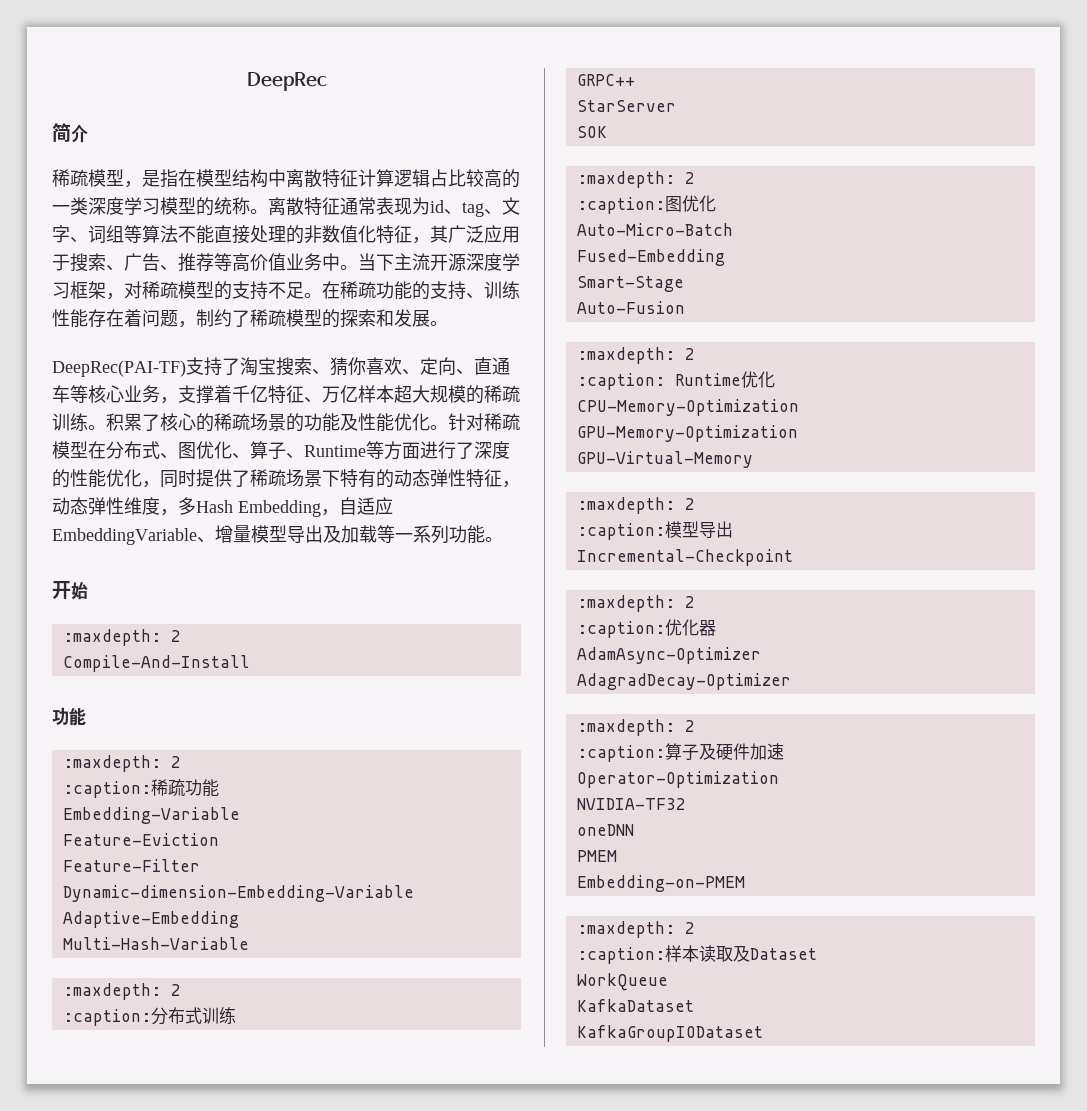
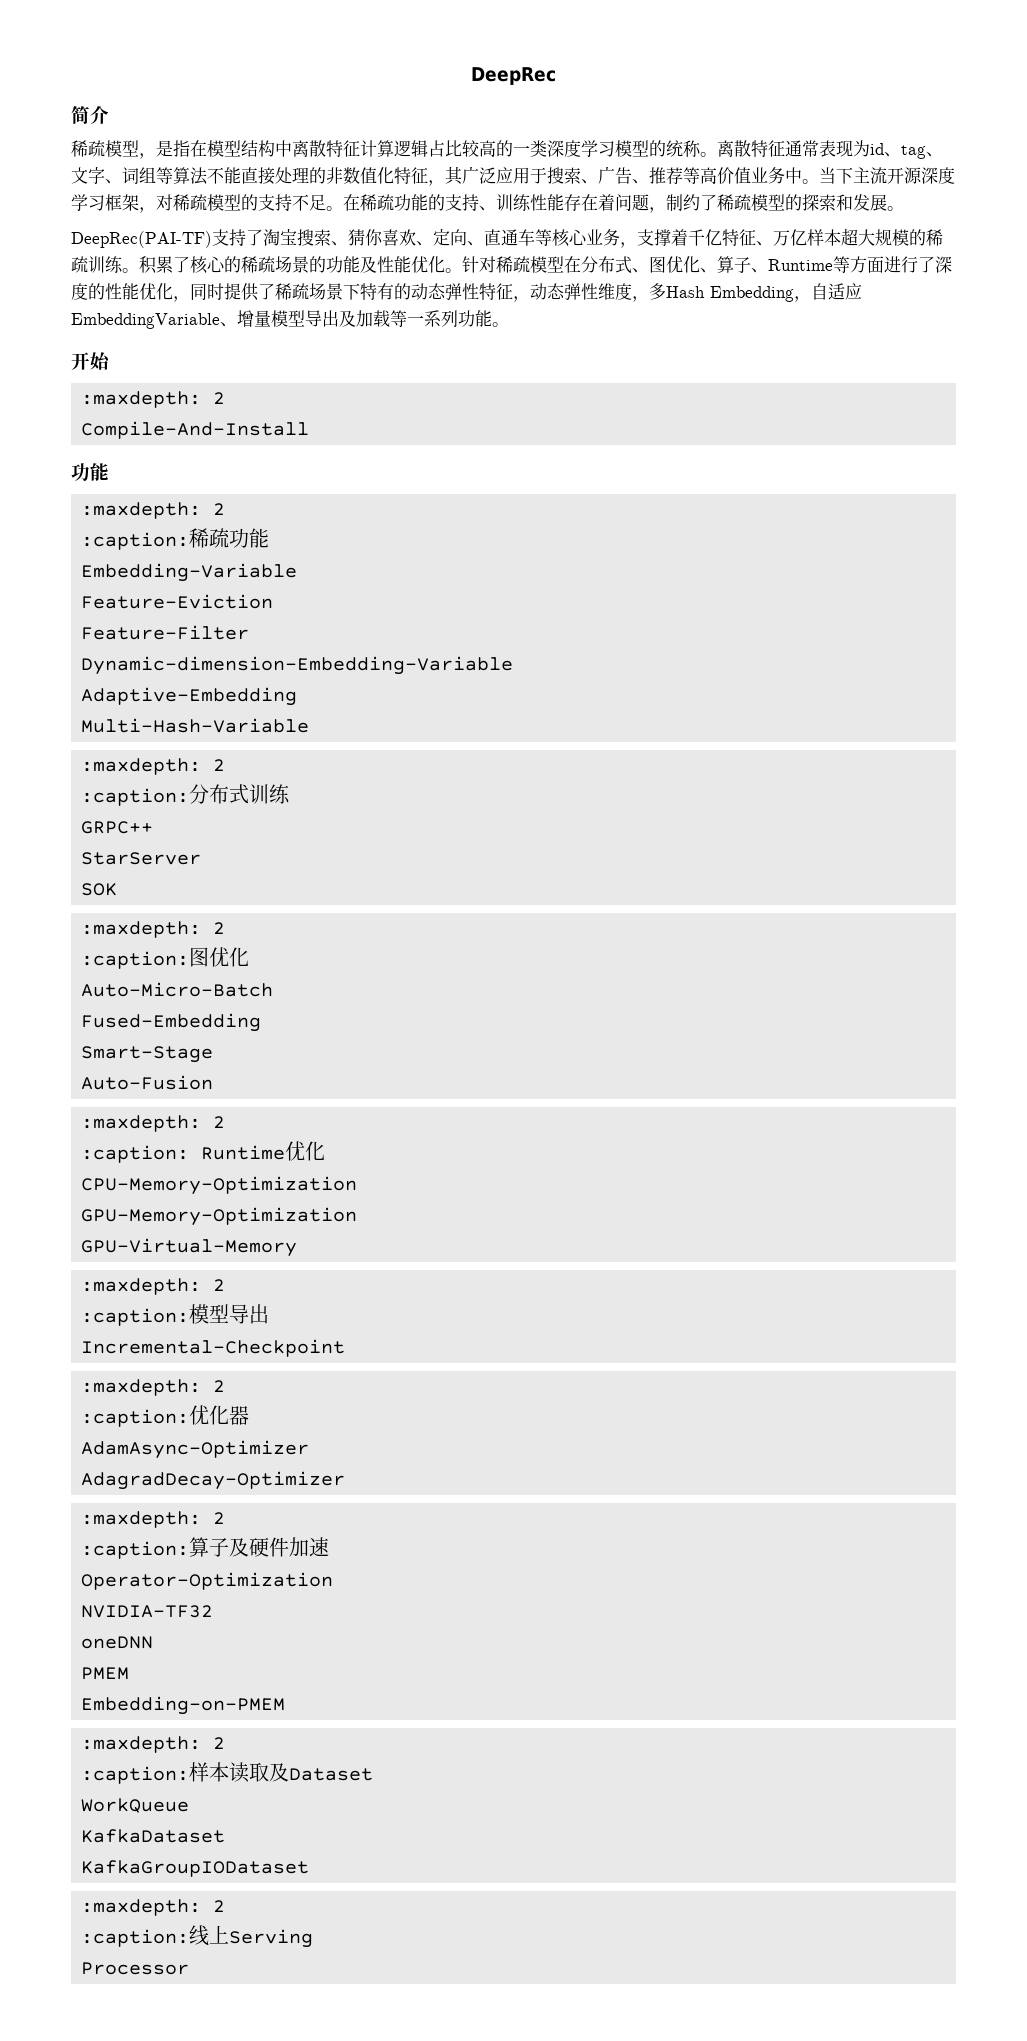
  KafkaGroupIODataset
+ :maxdepth: 2
+ :caption:线上Serving
+ Processor

